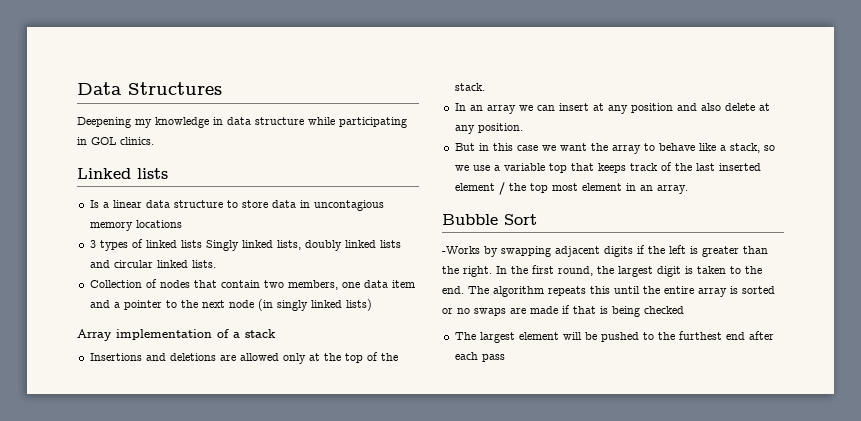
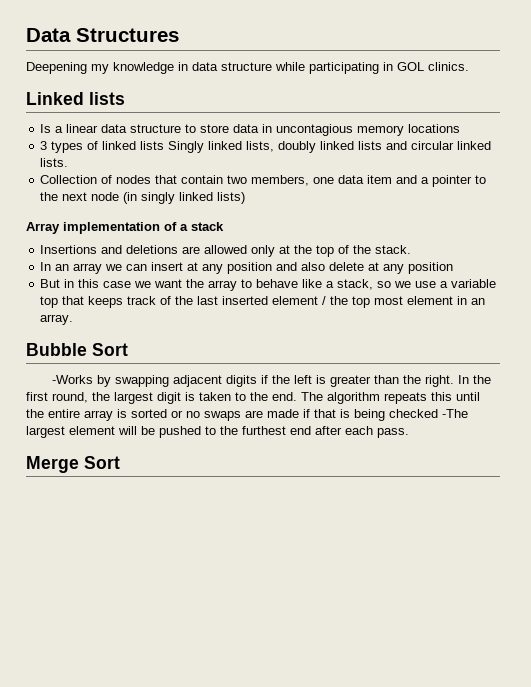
- In an array we can insert at any position and also delete at any position.
+ In an array we can insert at any position and also delete at any position
- The algorithm repeats this until the entire array is sorted or no swaps are made if that is being checked
- The largest element will be pushed to the furthest end after each pass
+ The algorithm repeats this until the entire array is sorted or no swaps are made if that is being checked -The largest element will be pushed to the furthest end after each pass.
+ Merge Sort

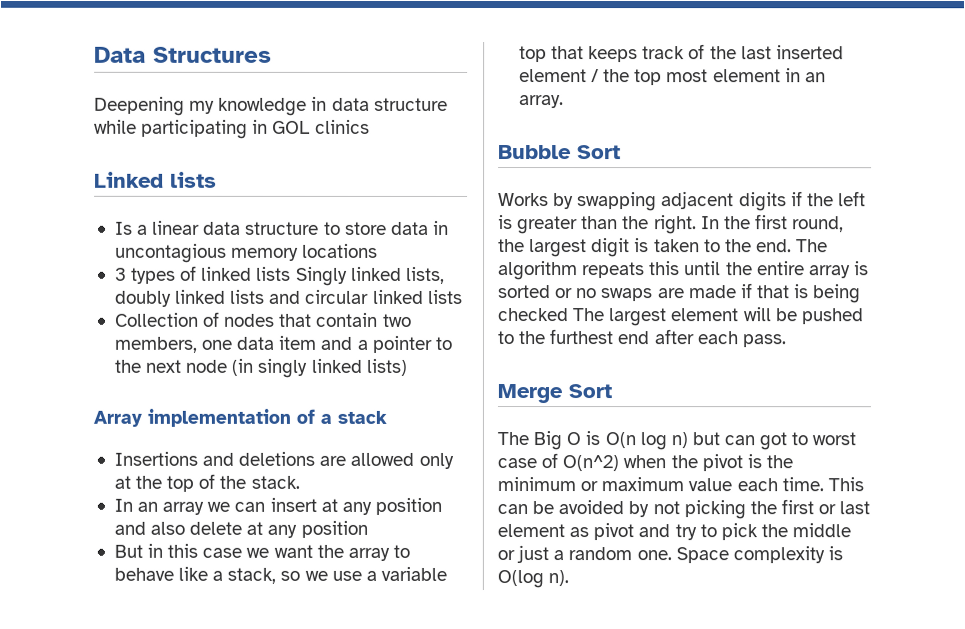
- Deepening my knowledge in data structure while participating in GOL clinics.
+ Deepening my knowledge in data structure while participating in GOL clinics
- 3 types of linked lists Singly linked lists, doubly linked lists and circular linked lists.
+ 3 types of linked lists Singly linked lists, doubly linked lists and circular linked lists
- -Works by swapping adjacent digits if the left is greater than the right.
+ Works by swapping adjacent digits if the left is greater than the right.
- The algorithm repeats this until the entire array is sorted or no swaps are made if that is being checked -The largest element will be pushed to the furthest end after each pass.
+ The algorithm repeats this until the entire array is sorted or no swaps are made if that is being checked The largest element will be pushed to the furthest end after each pass.
+ The Big O is O(n log n) but can got to worst case of O(n^2) when the pivot is the minimum or maximum value each time. This can be avoided by not picking the first or last element as pivot and try to pick the middle or just a random one. Space complexity is O(log n).

